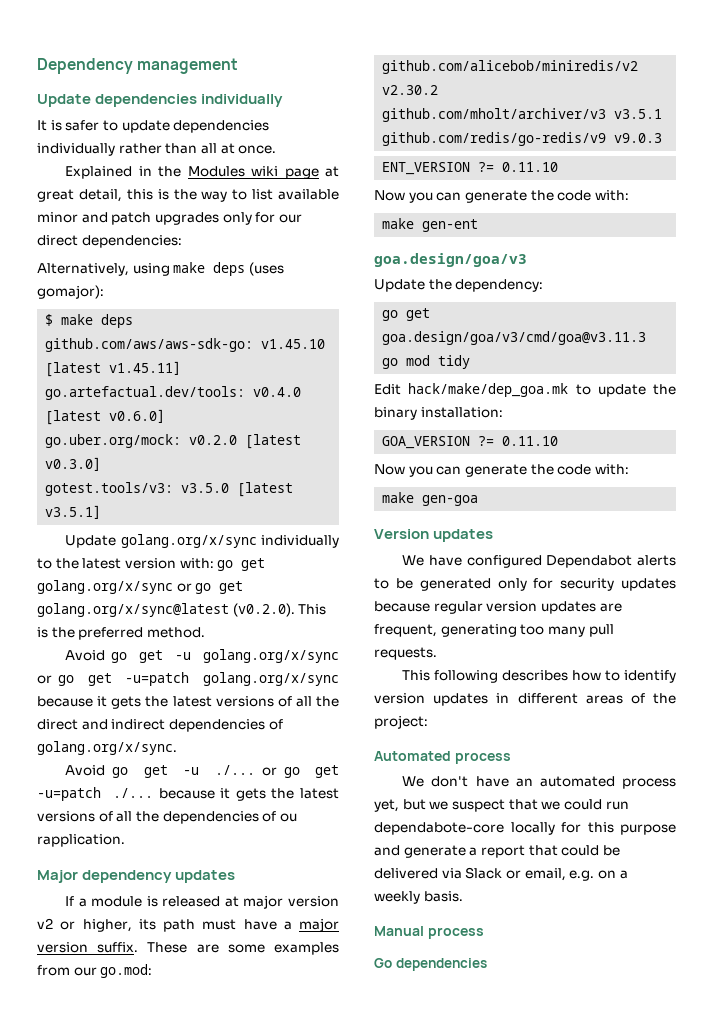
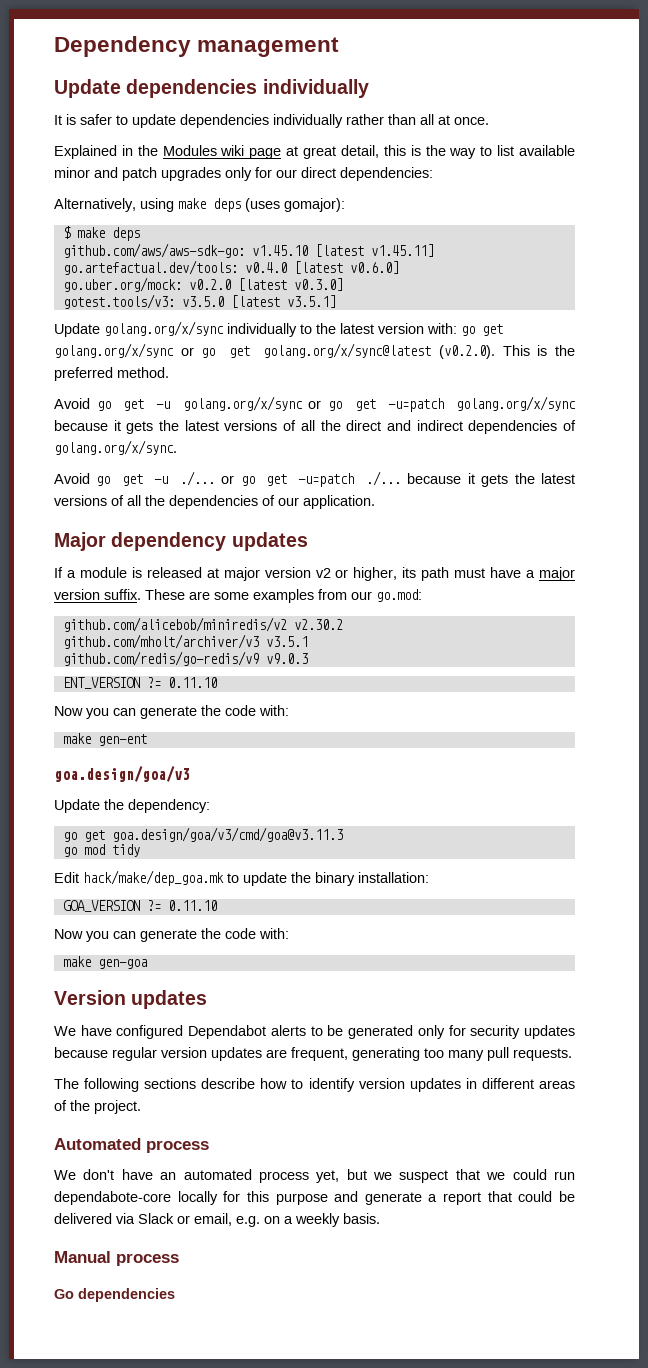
- Avoid go get -u ./... or go get -u=patch ./... because it gets the latest versions of all the dependencies of ou rapplication.
+ Avoid go get -u ./... or go get -u=patch ./... because it gets the latest versions of all the dependencies of our application.
- This following describes how to identify version updates in different areas of the project:
+ The following sections describe how to identify version updates in different areas of the project.

